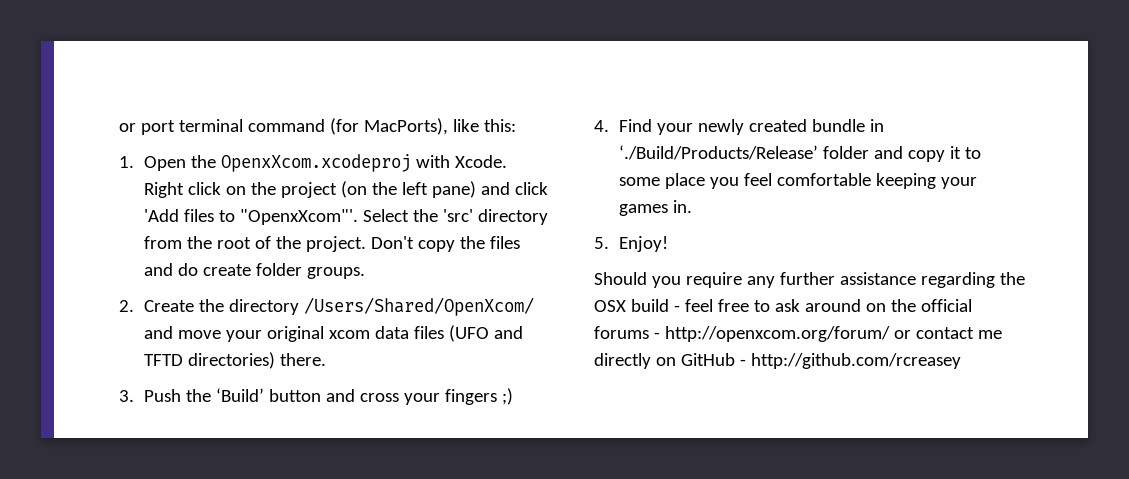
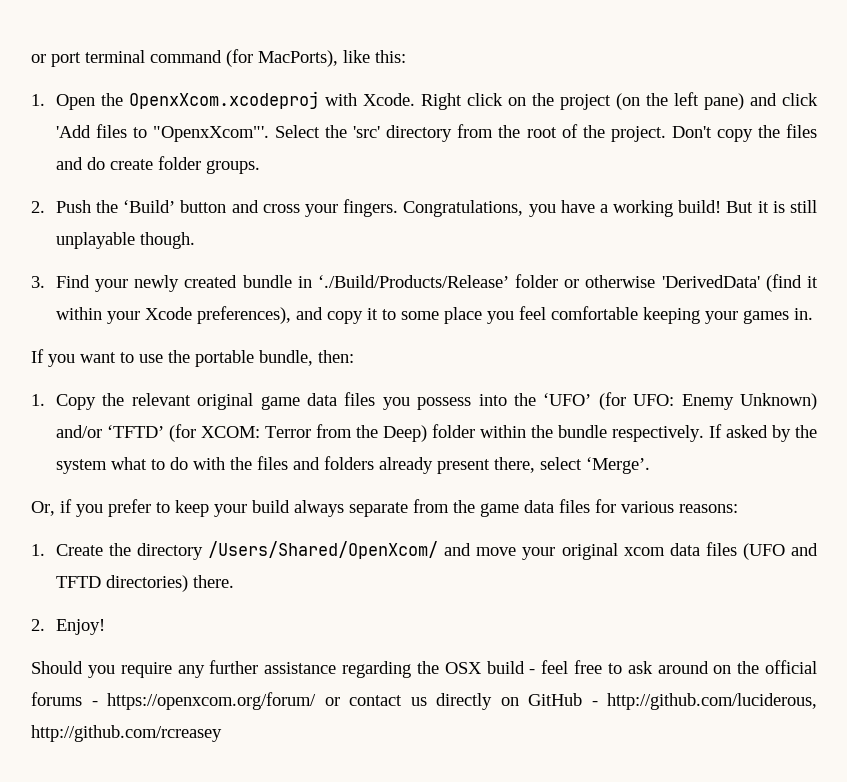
- 2. Create the directory /Users/Shared/OpenXcom/ and move your original xcom data files (UFO and TFTD directories) there.
+ 2. Push the ‘Build’ button and cross your fingers. Congratulations, you have a working build! But it is still unplayable though.
+ 3. Find your newly created bundle in ‘./Build/Products/Release’ folder or otherwise 'DerivedData' (find it within your Xcode preferences), and copy it to some place you feel comfortable keeping your games in.
+ If you want to use the portable bundle, then:
+ 1. Copy the relevant original game data files you possess into the ‘UFO’ (for UFO: Enemy Unknown) and/or ‘TFTD’ (for XCOM: Terror from the Deep) folder within the bundle respectively. If asked by the system what to do with the files and folders already present there, select ‘Merge’.
+ Or, if you prefer to keep your build always separate from the game data files for various reasons:
+ 1. Create the directory /Users/Shared/OpenXcom/ and move your original xcom data files (UFO and TFTD directories) there.
- 3. Push the ‘Build’ button and cross your fingers ;)
- 4. Find your newly created bundle in ‘./Build/Products/Release’ folder and copy it to some place you feel comfortable keeping your games in.
- 5. Enjoy!
+ 2. Enjoy!
- Should you require any further assistance regarding the OSX build - feel free to ask around on the official forums - http://openxcom.org/forum/ or contact me directly on GitHub - http://github.com/rcreasey
+ Should you require any further assistance regarding the OSX build - feel free to ask around on the official forums - https://openxcom.org/forum/ or contact us directly on GitHub - http://github.com/luciderous, http://github.com/rcreasey

